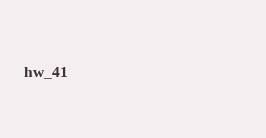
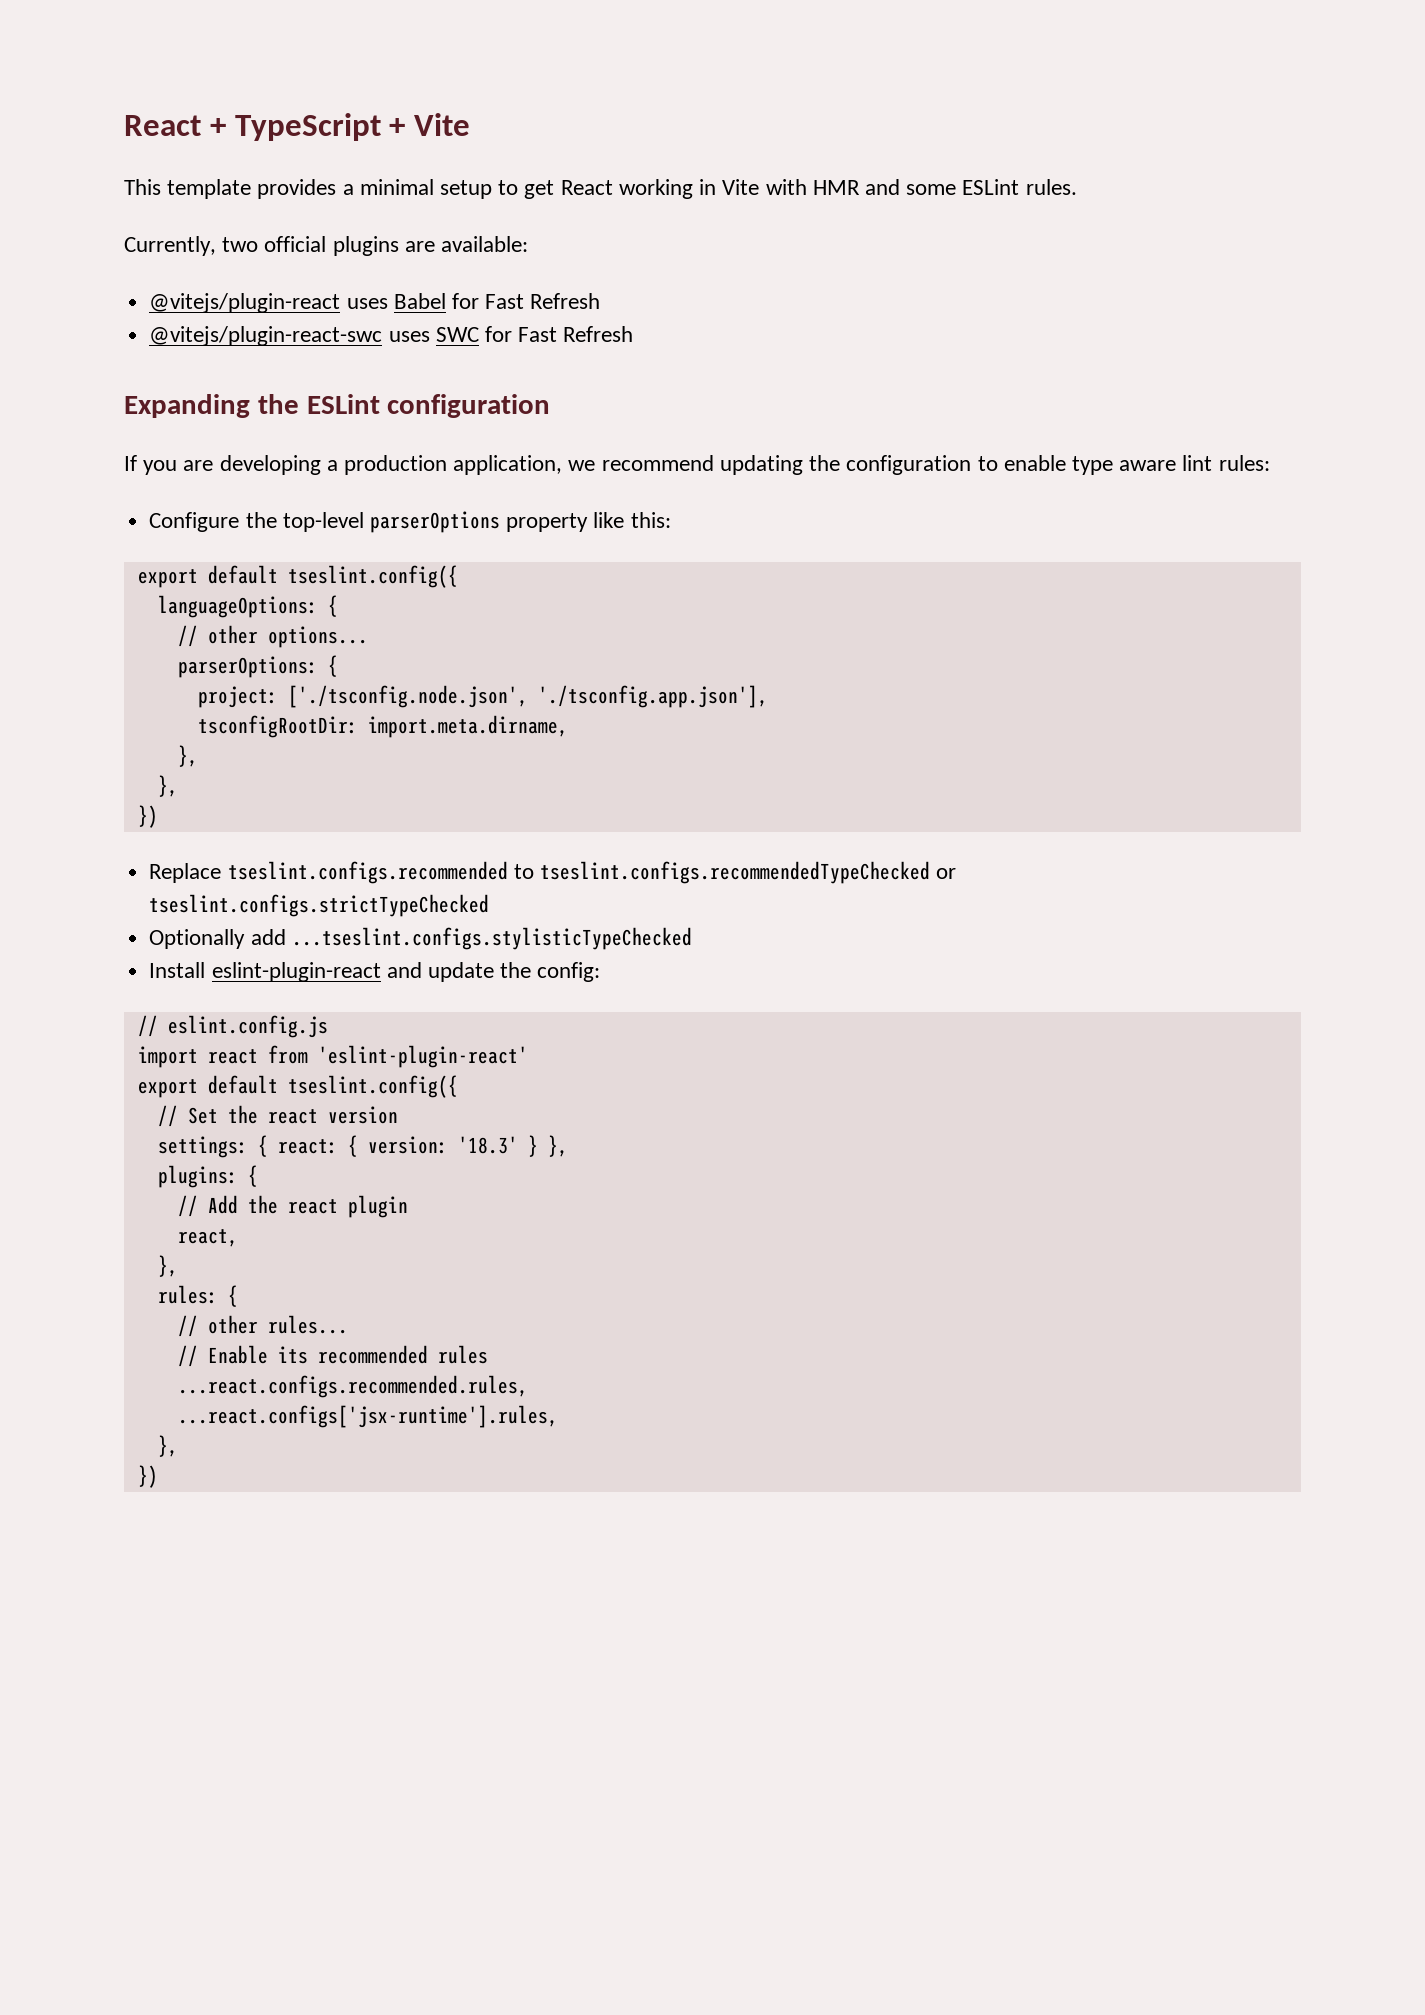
- hw_41
+ React + TypeScript + Vite
+ This template provides a minimal setup to get React working in Vite with HMR and some ESLint rules.
+ Currently, two official plugins are available:
+ @vitejs/plugin-react uses Babel for Fast Refresh
+ @vitejs/plugin-react-swc uses SWC for Fast Refresh
+ Expanding the ESLint configuration
+ If you are developing a production application, we recommend updating the configuration to enable type aware lint rules:
+ Configure the top-level parserOptions property like this:
+ export default tseslint.config({
+ languageOptions: {
+ // other options...
+ parserOptions: {
+ project: ['./tsconfig.node.json', './tsconfig.app.json'],
+ tsconfigRootDir: import.meta.dirname,
+ },
+ },
+ })
+ Replace tseslint.configs.recommended to tseslint.configs.recommendedTypeChecked or tseslint.configs.strictTypeChecked
+ Optionally add ...tseslint.configs.stylisticTypeChecked
+ Install eslint-plugin-react and update the config:
+ // eslint.config.js
+ import react from 'eslint-plugin-react'
+ export default tseslint.config({
+ // Set the react version
+ settings: { react: { version: '18.3' } },
+ plugins: {
+ // Add the react plugin
+ react,
+ },
+ rules: {
+ // other rules...
+ // Enable its recommended rules
+ ...react.configs.recommended.rules,
+ ...react.configs['jsx-runtime'].rules,
+ },
+ })

